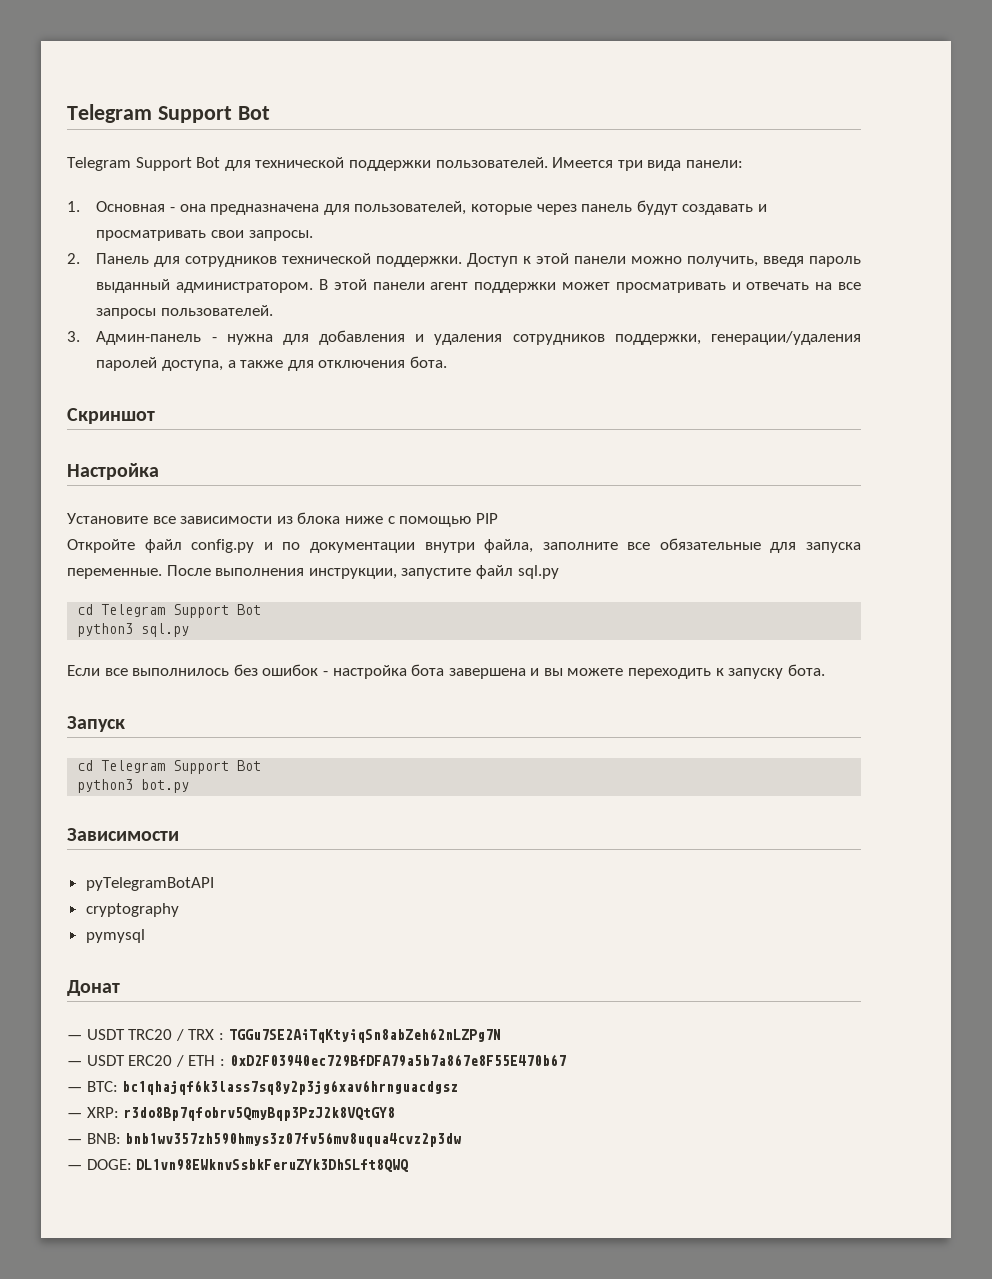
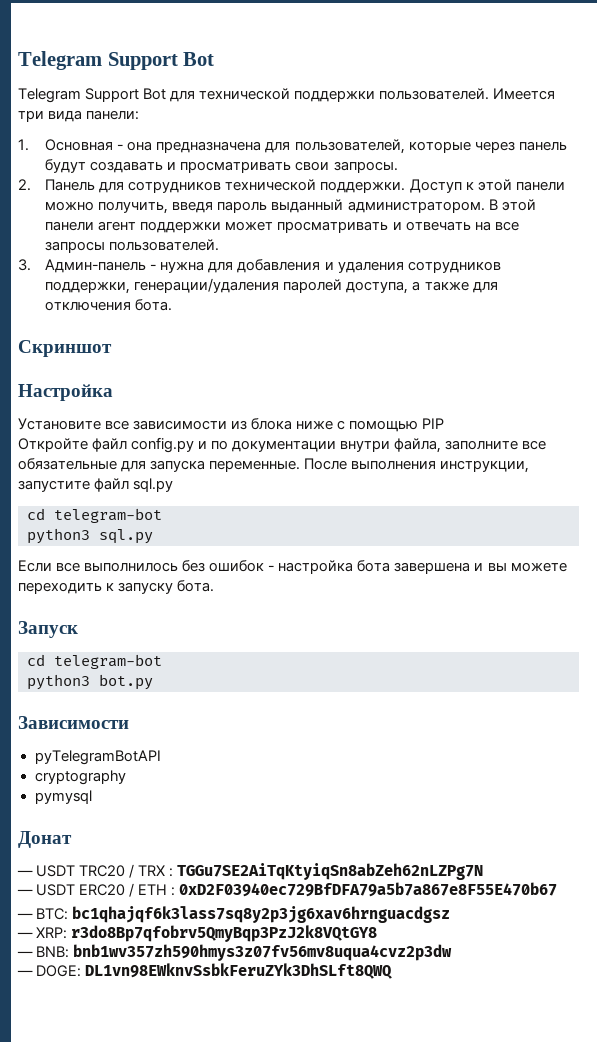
  После выполнения инструкции, запустите файл sql.py
- cd Telegram Support Bot
+ cd telegram-bot
  Запуск
- cd Telegram Support Bot
+ cd telegram-bot

